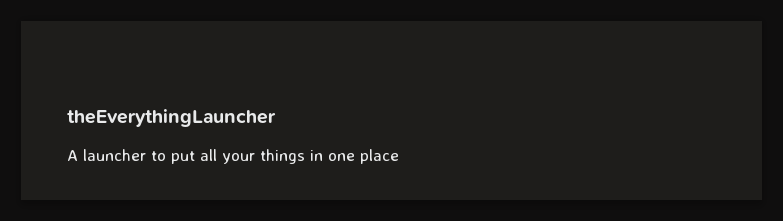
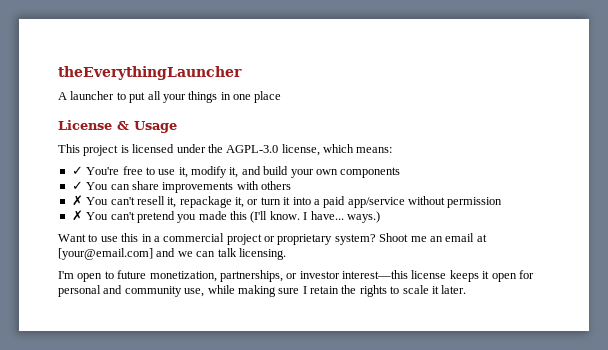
+ License & Usage
+ This project is licensed under the AGPL-3.0 license, which means:
+ ✓ You're free to use it, modify it, and build your own components
+ ✓ You can share improvements with others
+ ✗ You can't resell it, repackage it, or turn it into a paid app/service without permission
+ ✗ You can't pretend you made this (I'll know. I have... ways.)
+ Want to use this in a commercial project or proprietary system? Shoot me an email at [your@email.com] and we can talk licensing.
+ I'm open to future monetization, partnerships, or investor interest—this license keeps it open for personal and community use, while making sure I retain the rights to scale it later.

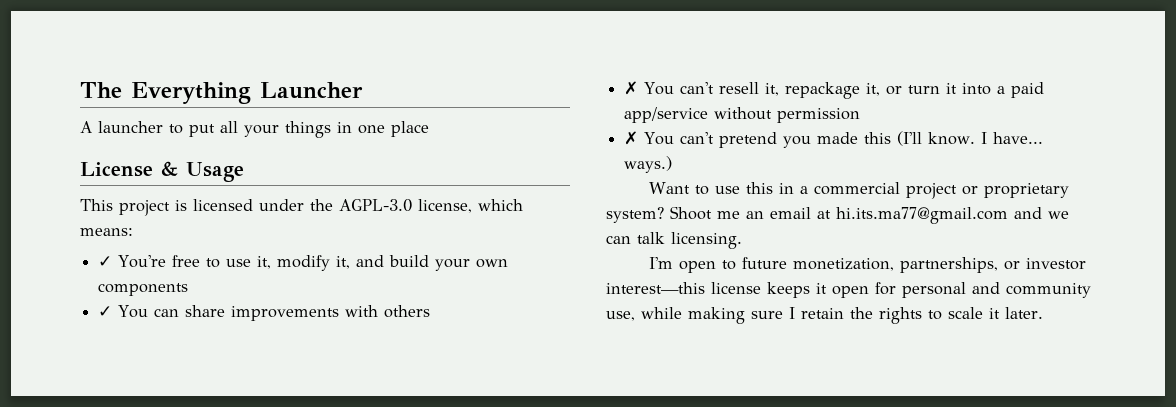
- theEverythingLauncher
+ The Everything Launcher
- Shoot me an email at [your@email.com] and we can talk licensing.
+ Shoot me an email at hi.its.ma77@gmail.com and we can talk licensing.

